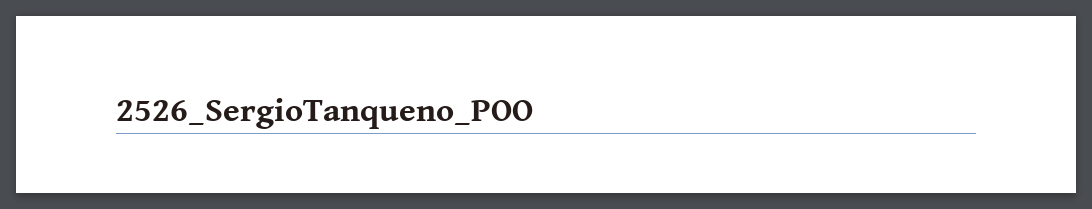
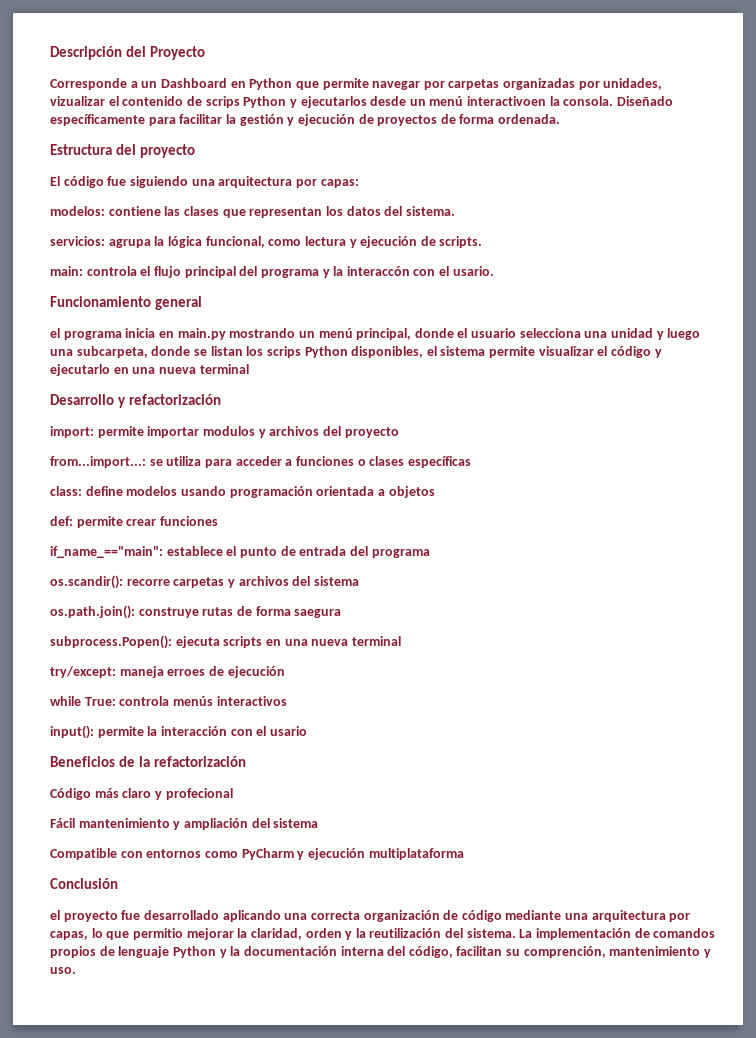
- 2526_SergioTanqueno_POO
+ Descripción del Proyecto
+ Corresponde a un Dashboard en Python que permite navegar por carpetas organizadas por unidades, vizualizar el contenido de scrips Python y ejecutarlos desde un menú interactivoen la consola. Diseñado específicamente para facilitar la gestión y ejecución de proyectos de forma ordenada.
+ Estructura del proyecto
+ El código fue siguiendo una arquitectura por capas:
+ modelos: contiene las clases que representan los datos del sistema.
+ servicios: agrupa la lógica funcional, como lectura y ejecución de scripts.
+ main: controla el flujo principal del programa y la interaccón con el usario.
+ Funcionamiento general
+ el programa inicia en main.py mostrando un menú principal, donde el usuario selecciona una unidad y luego una subcarpeta, donde se listan los scrips Python disponibles, el sistema permite visualizar el código y ejecutarlo en una nueva terminal
+ Desarrollo y refactorización
+ import: permite importar modulos y archivos del proyecto
+ from...import...: se utiliza para acceder a funciones o clases específicas
+ class: define modelos usando programación orientada a objetos
+ def: permite crear funciones
+ if_name_=="main": establece el punto de entrada del programa
+ os.scandir(): recorre carpetas y archivos del sistema
+ os.path.join(): construye rutas de forma saegura
+ subprocess.Popen(): ejecuta scripts en una nueva terminal
+ try/except: maneja erroes de ejecución
+ while True: controla menús interactivos
+ input(): permite la interacción con el usario
+ Beneficios de la refactorización
+ Código más claro y profecional
+ Fácil mantenimiento y ampliación del sistema
+ Compatible con entornos como PyCharm y ejecución multiplataforma
+ Conclusión
+ el proyecto fue desarrollado aplicando una correcta organización de código mediante una arquitectura por capas, lo que permitio mejorar la claridad, orden y la reutilización del sistema. La implementación de comandos propios de lenguaje Python y la documentación interna del código, facilitan su comprención, mantenimiento y uso.

